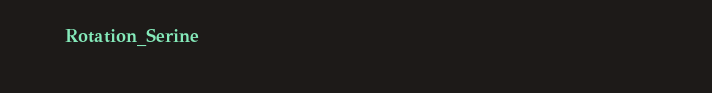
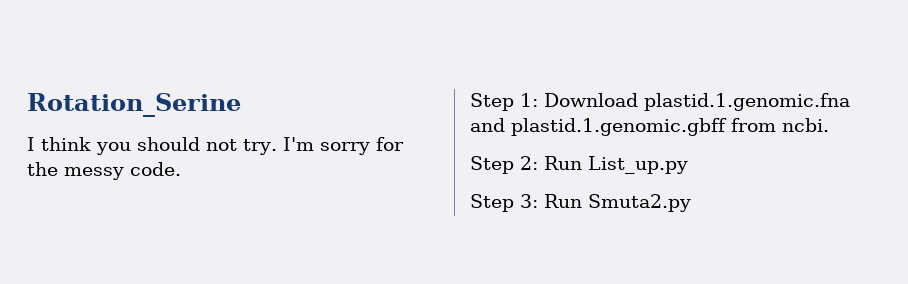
+ I think you should not try. I'm sorry for the messy code.
+ Step 1: Download plastid.1.genomic.fna and plastid.1.genomic.gbff from ncbi.
+ Step 2: Run List_up.py
+ Step 3: Run Smuta2.py

